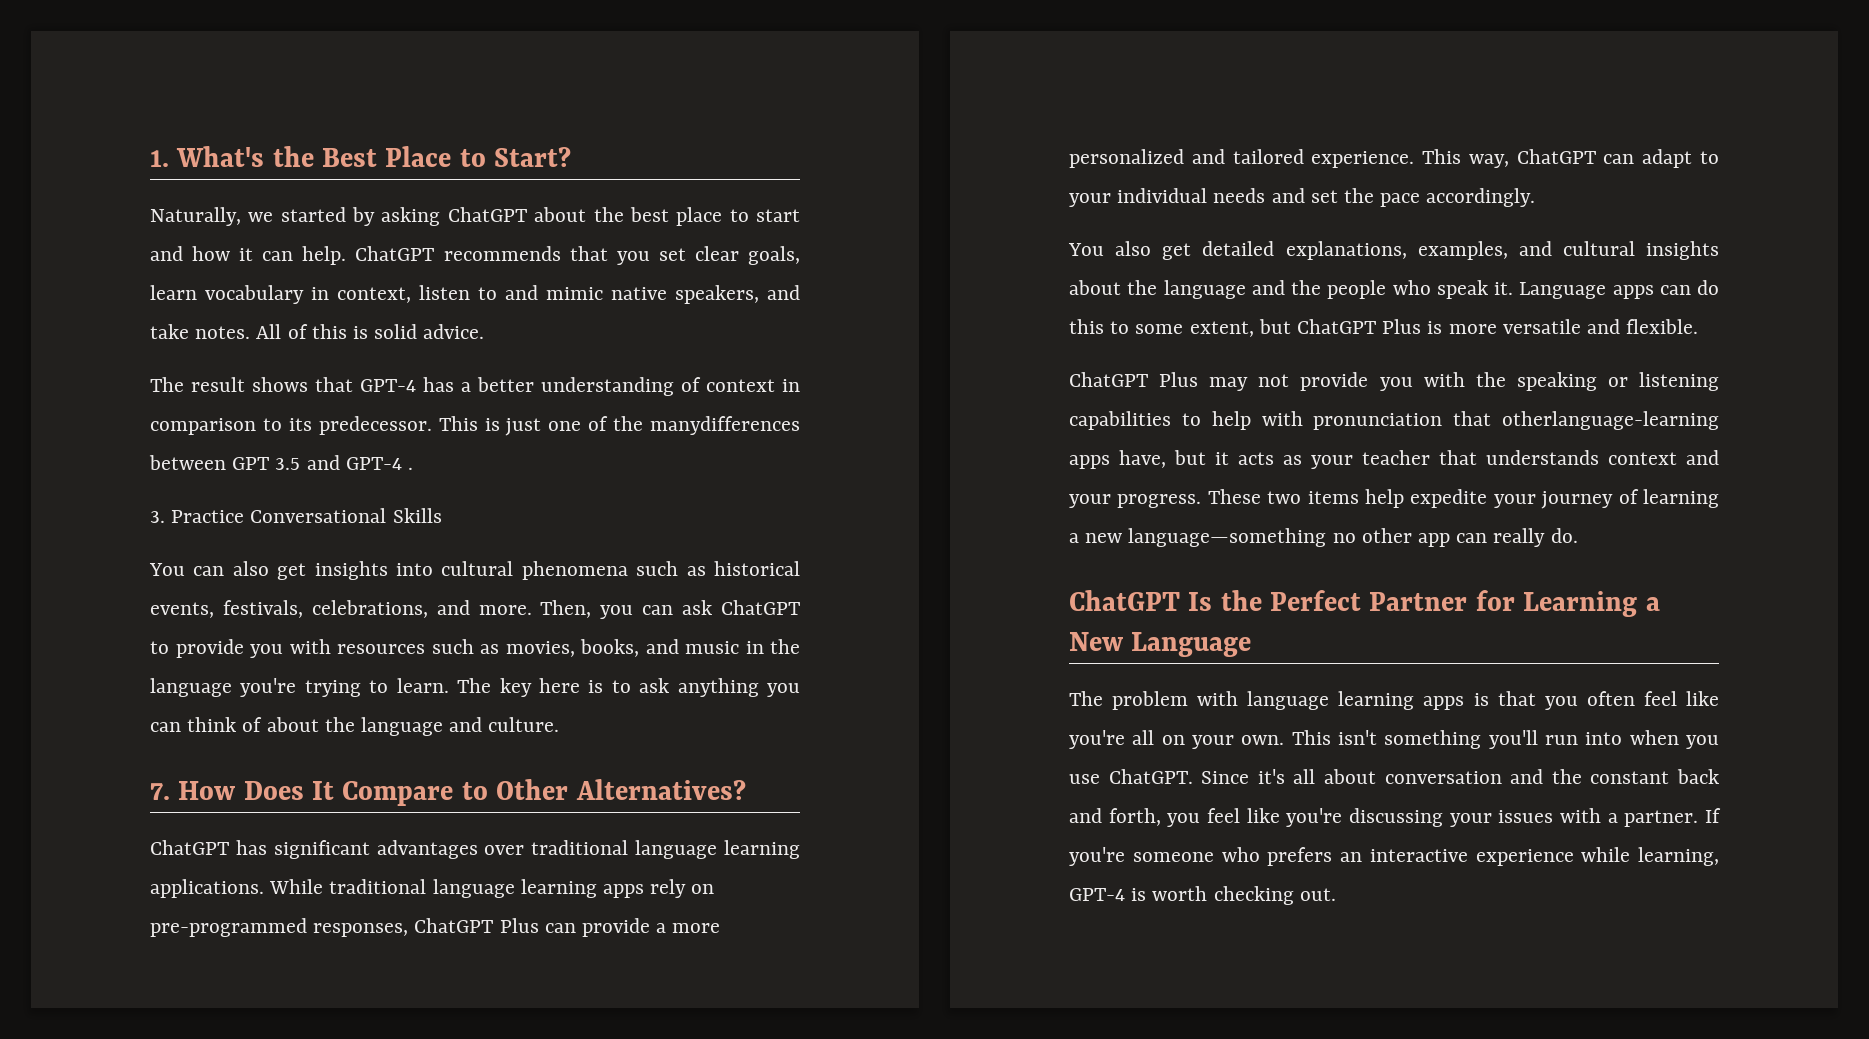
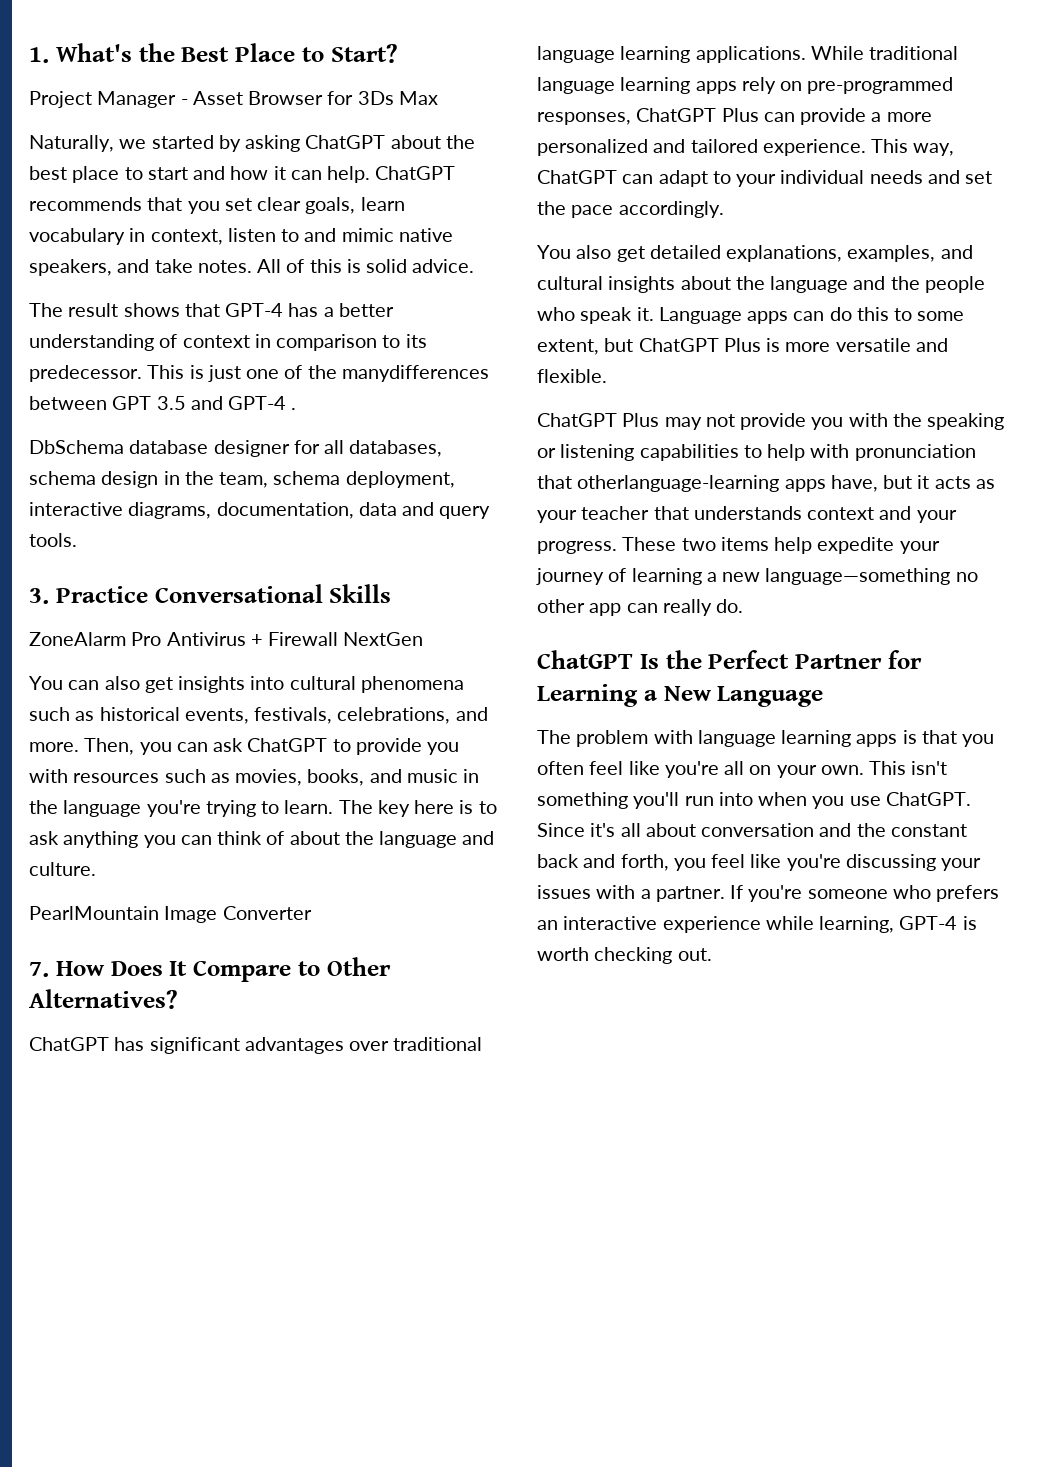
+ Project Manager - Asset Browser for 3Ds Max
+ DbSchema database designer for all databases, schema design in the team, schema deployment, interactive diagrams, documentation, data and query tools.
  3. Practice Conversational Skills
+ ZoneAlarm Pro Antivirus + Firewall NextGen
+ PearlMountain Image Converter

